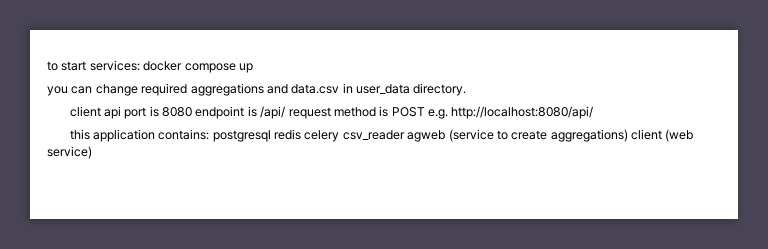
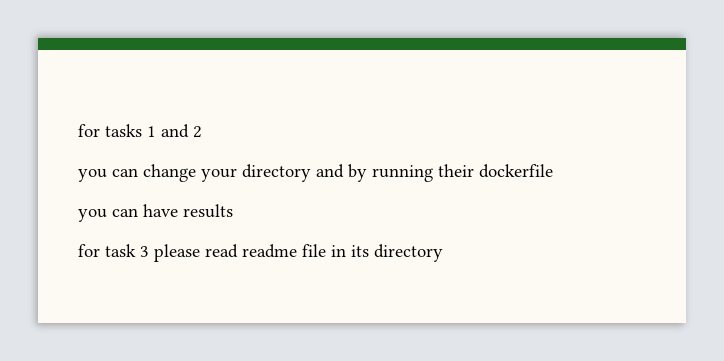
- to start services: docker compose up
- you can change required aggregations and data.csv in user_data directory.
- client api port is 8080 endpoint is /api/ request method is POST e.g. http://localhost:8080/api/
- this application contains: postgresql redis celery csv_reader agweb (service to create aggregations) client (web service)
+ for tasks 1 and 2
+ you can change your directory and by running their dockerfile
+ you can have results
+ for task 3 please read readme file in its directory

